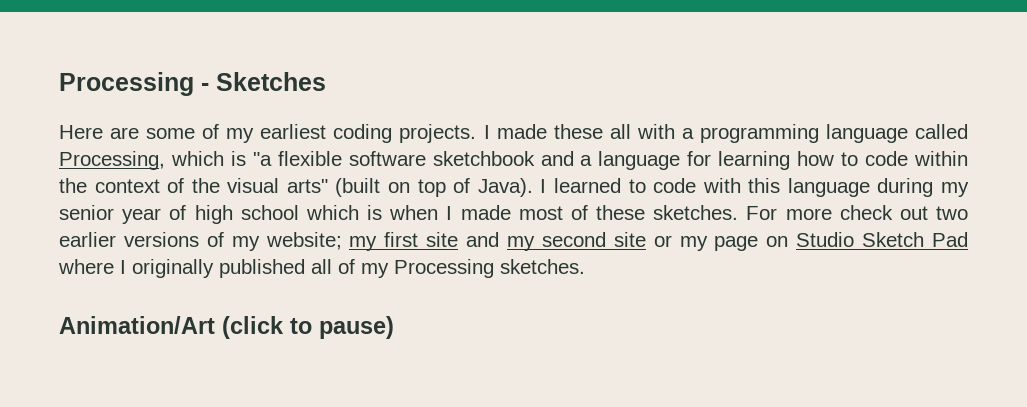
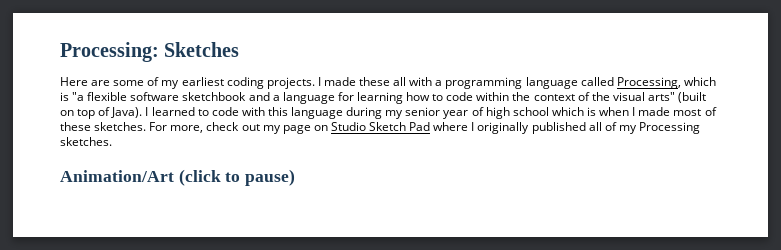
- Processing - Sketches
+ Processing: Sketches
- For more check out two earlier versions of my website; my first site and my second site or my page on Studio Sketch Pad where I originally published all of my Processing sketches.
+ For more, check out my page on Studio Sketch Pad where I originally published all of my Processing sketches.

